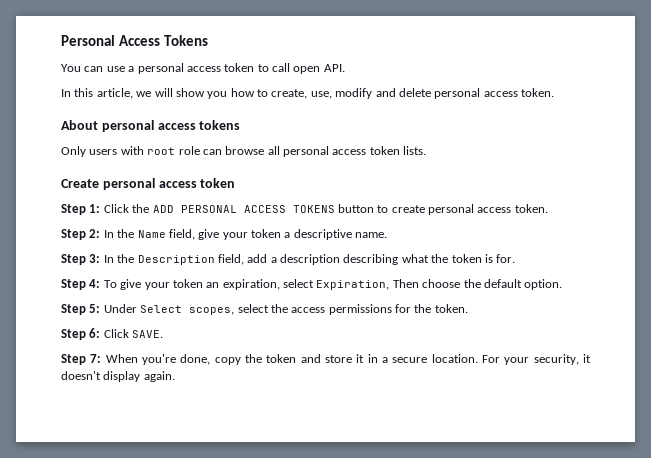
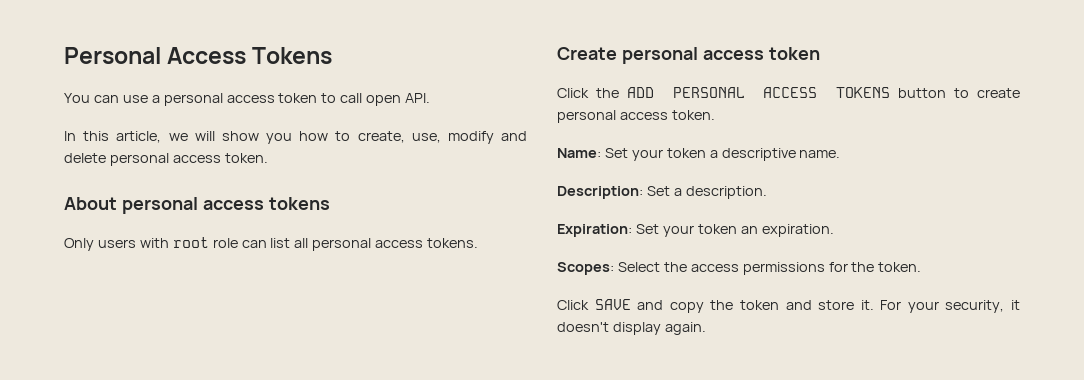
- Only users with root role can browse all personal access token lists.
+ Only users with root role can list all personal access tokens.
- Step 1: Click the ADD PERSONAL ACCESS TOKENS button to create personal access token.
+ Click the ADD PERSONAL ACCESS TOKENS button to create personal access token.
- Step 2: In the Name field, give your token a descriptive name.
+ Name: Set your token a descriptive name.
- Step 3: In the Description field, add a description describing what the token is for.
- Step 4: To give your token an expiration, select Expiration, Then choose the default option.
- Step 5: Under Select scopes, select the access permissions for the token.
+ Description: Set a description.
+ Expiration: Set your token an expiration.
+ Scopes: Select the access permissions for the token.
- Step 6: Click SAVE.
- Step 7: When you're done, copy the token and store it in a secure location.
+ Click SAVE and copy the token and store it.

